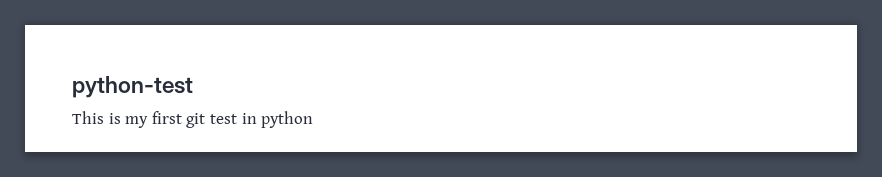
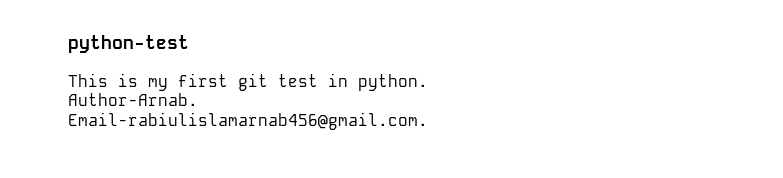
- This is my first git test in python
+ This is my first git test in python.
+ Author-Arnab.
+ Email-rabiulislamarnab456@gmail.com.

